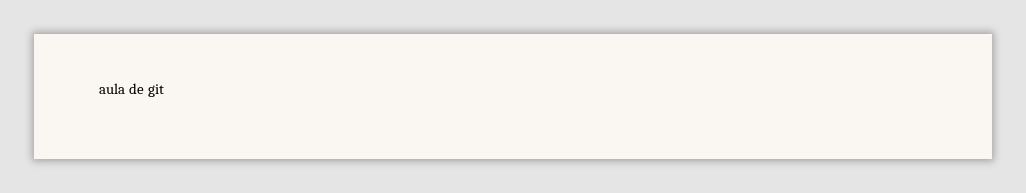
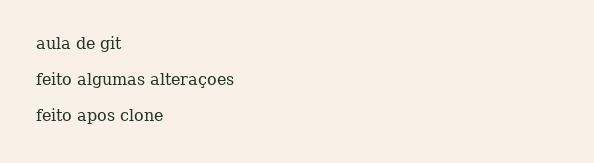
+ feito algumas alteraçoes
+ feito apos clone

